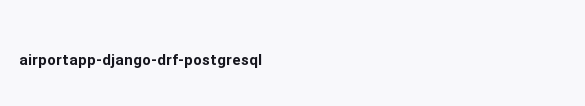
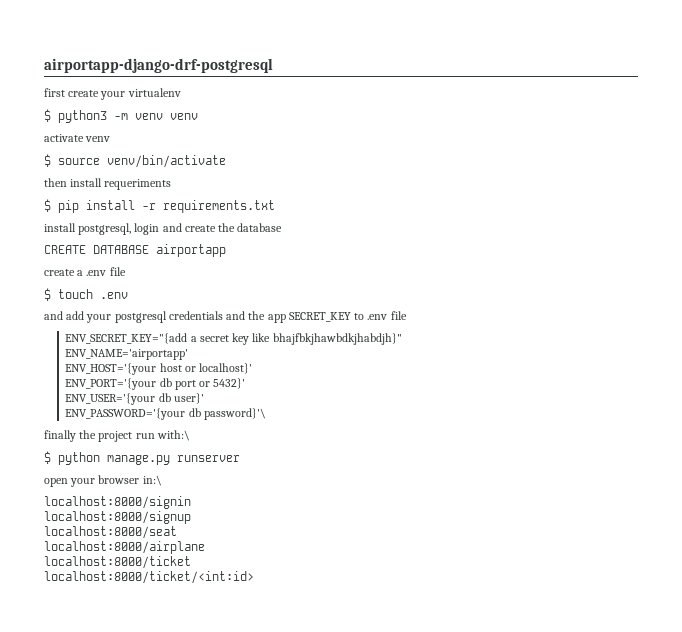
+ first create your virtualenv
+ $ python3 -m venv venv
+ activate venv
+ $ source venv/bin/activate
+ then install requeriments
+ $ pip install -r requirements.txt
+ install postgresql, login and create the database
+ CREATE DATABASE airportapp
+ create a .env file
+ $ touch .env
+ and add your postgresql credentials and the app SECRET_KEY to .env file
+ ENV_SECRET_KEY="{add a secret key like bhajfbkjhawbdkjhabdjh}"
+ ENV_NAME='airportapp'
+ ENV_HOST='{your host or localhost}'
+ ENV_PORT='{your db port or 5432}'
+ ENV_USER='{your db user}'
+ ENV_PASSWORD='{your db password}'\
+ finally the project run with:\
+ $ python manage.py runserver
+ open your browser in:\
+ localhost:8000/signin
+ localhost:8000/signup
+ localhost:8000/seat
+ localhost:8000/airplane
+ localhost:8000/ticket
+ localhost:8000/ticket/<int:id>

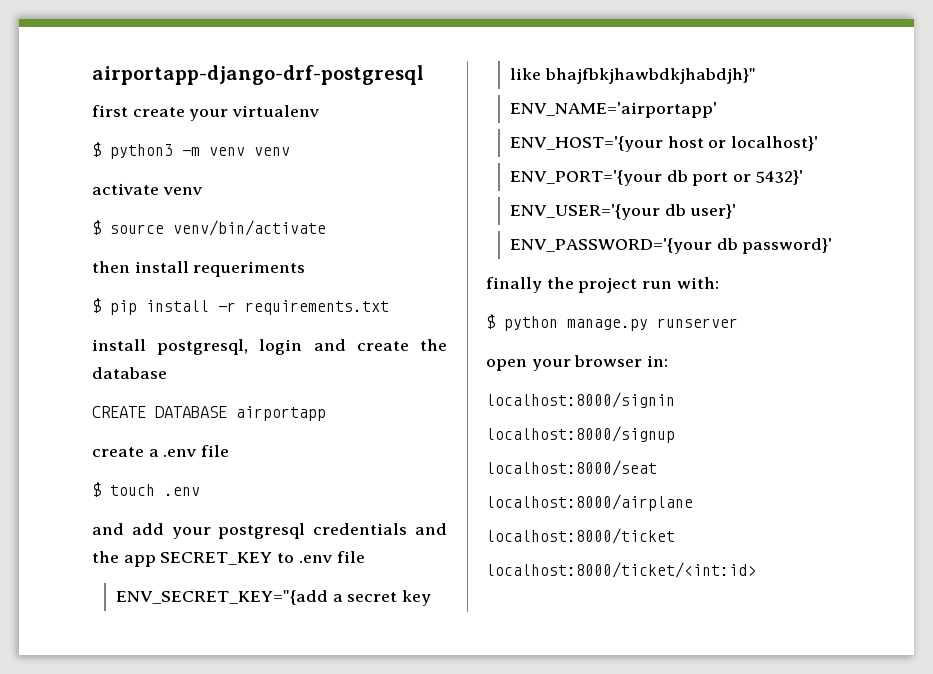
- ENV_PASSWORD='{your db password}'\
+ ENV_PASSWORD='{your db password}'
- finally the project run with:\
+ finally the project run with:
- open your browser in:\
+ open your browser in:

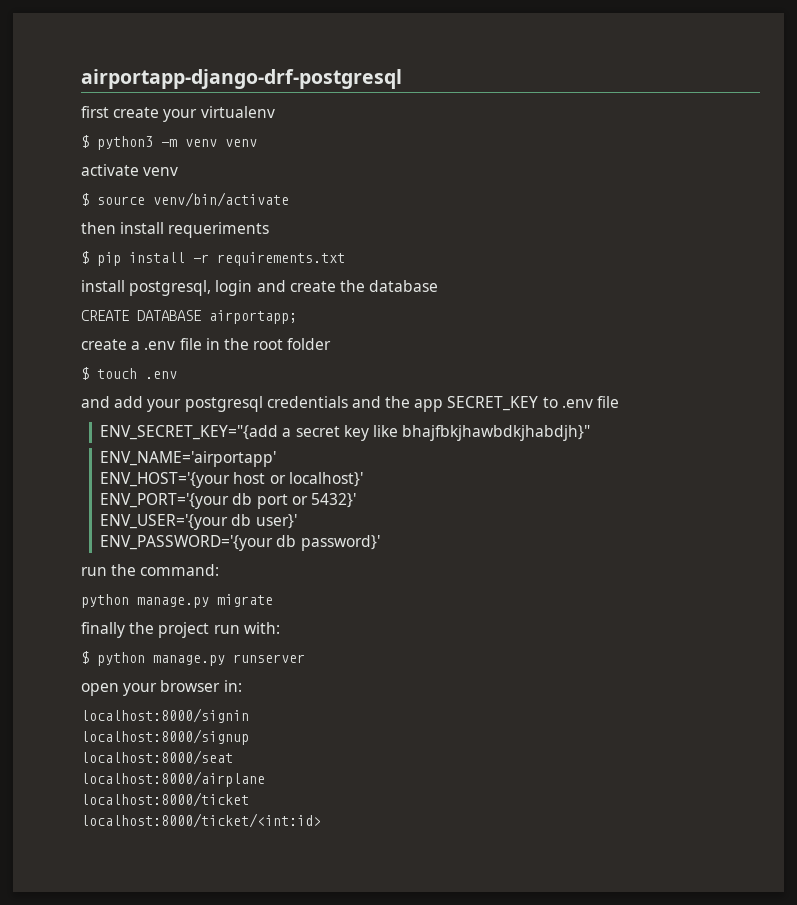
- CREATE DATABASE airportapp
+ CREATE DATABASE airportapp;
- create a .env file
+ create a .env file in the root folder
+ run the command:
+ python manage.py migrate

